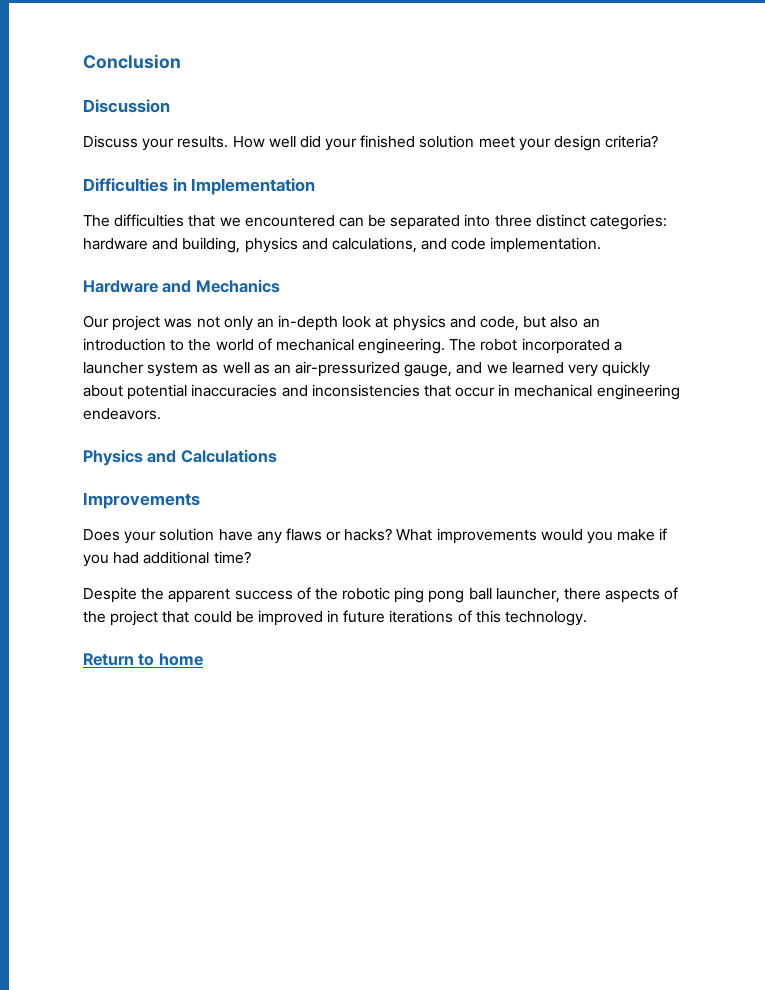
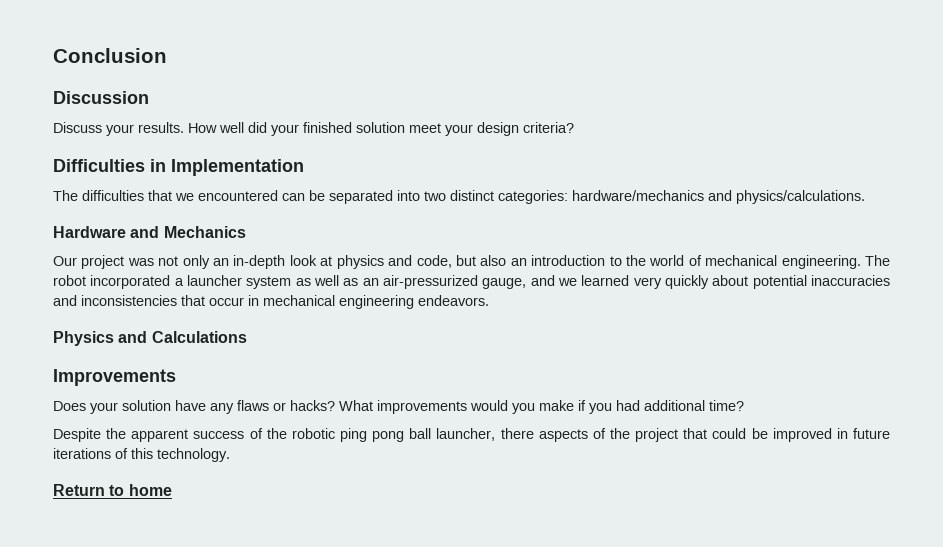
- The difficulties that we encountered can be separated into three distinct categories: hardware and building, physics and calculations, and code implementation.
+ The difficulties that we encountered can be separated into two distinct categories: hardware/mechanics and physics/calculations.

